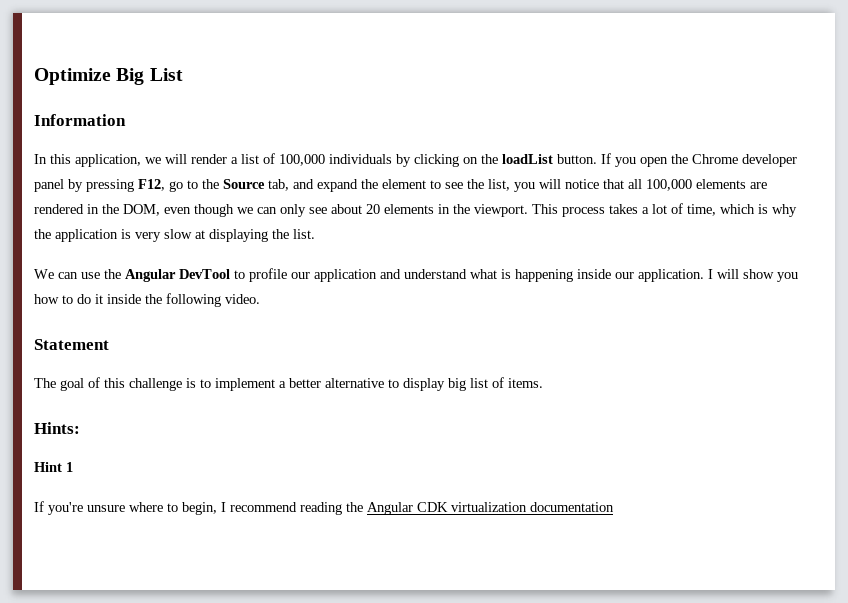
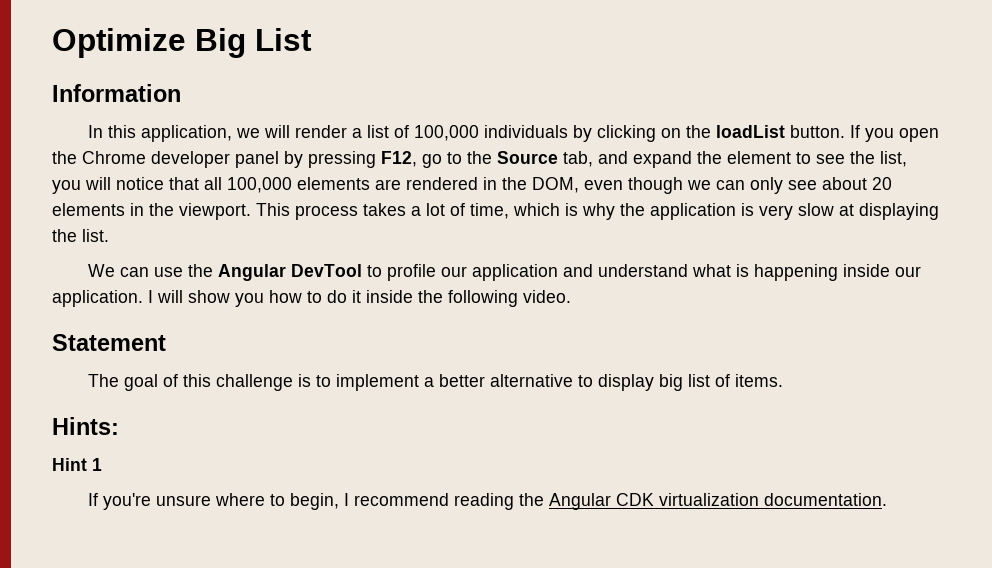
- If you're unsure where to begin, I recommend reading the Angular CDK virtualization documentation
+ If you're unsure where to begin, I recommend reading the Angular CDK virtualization documentation.

